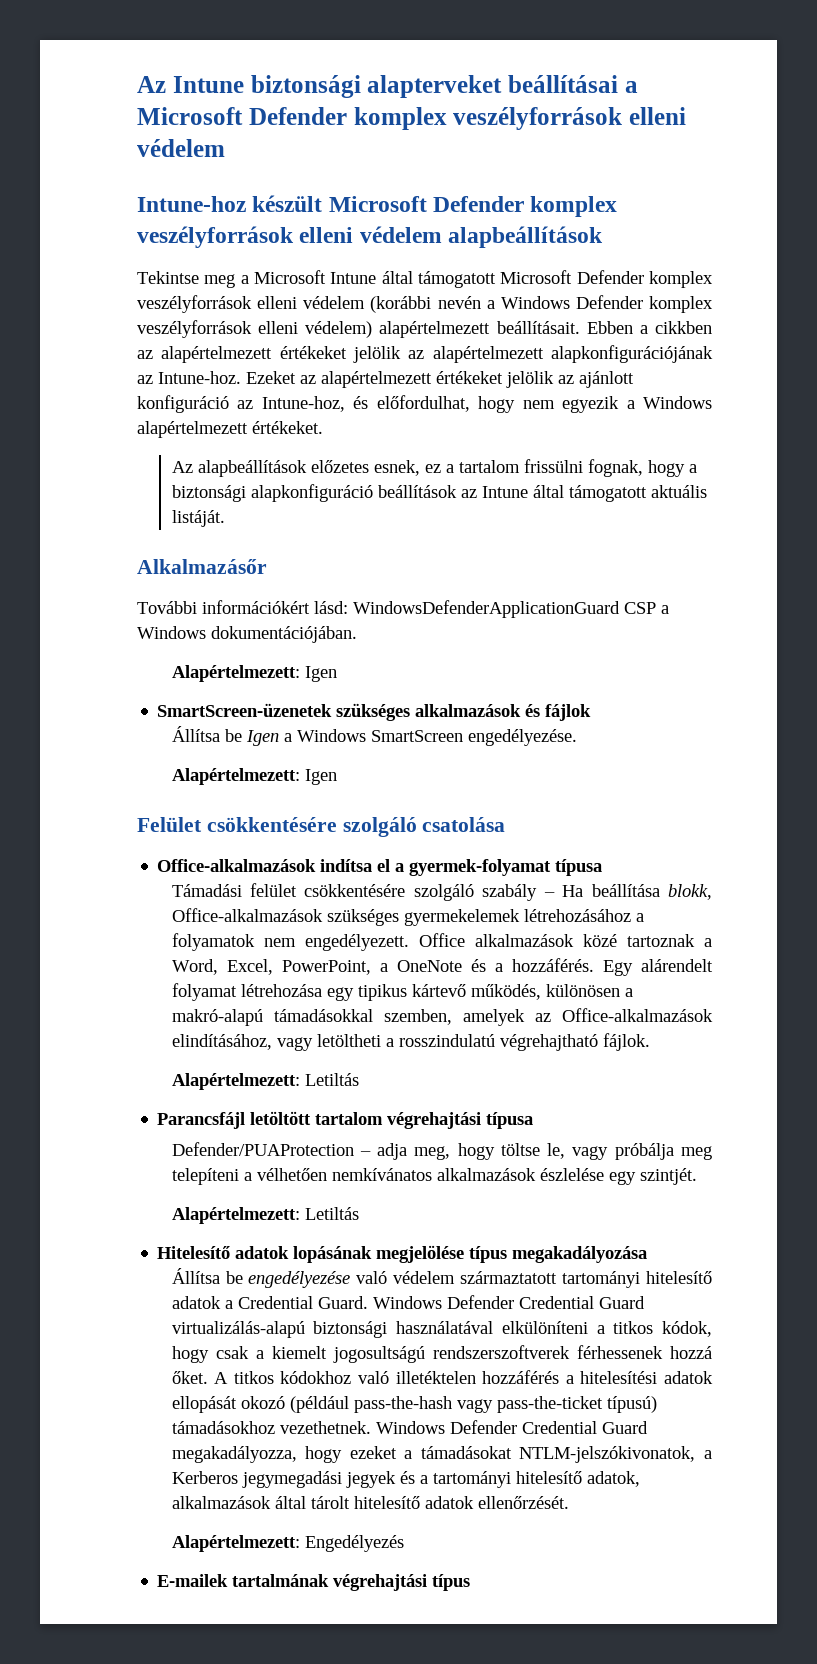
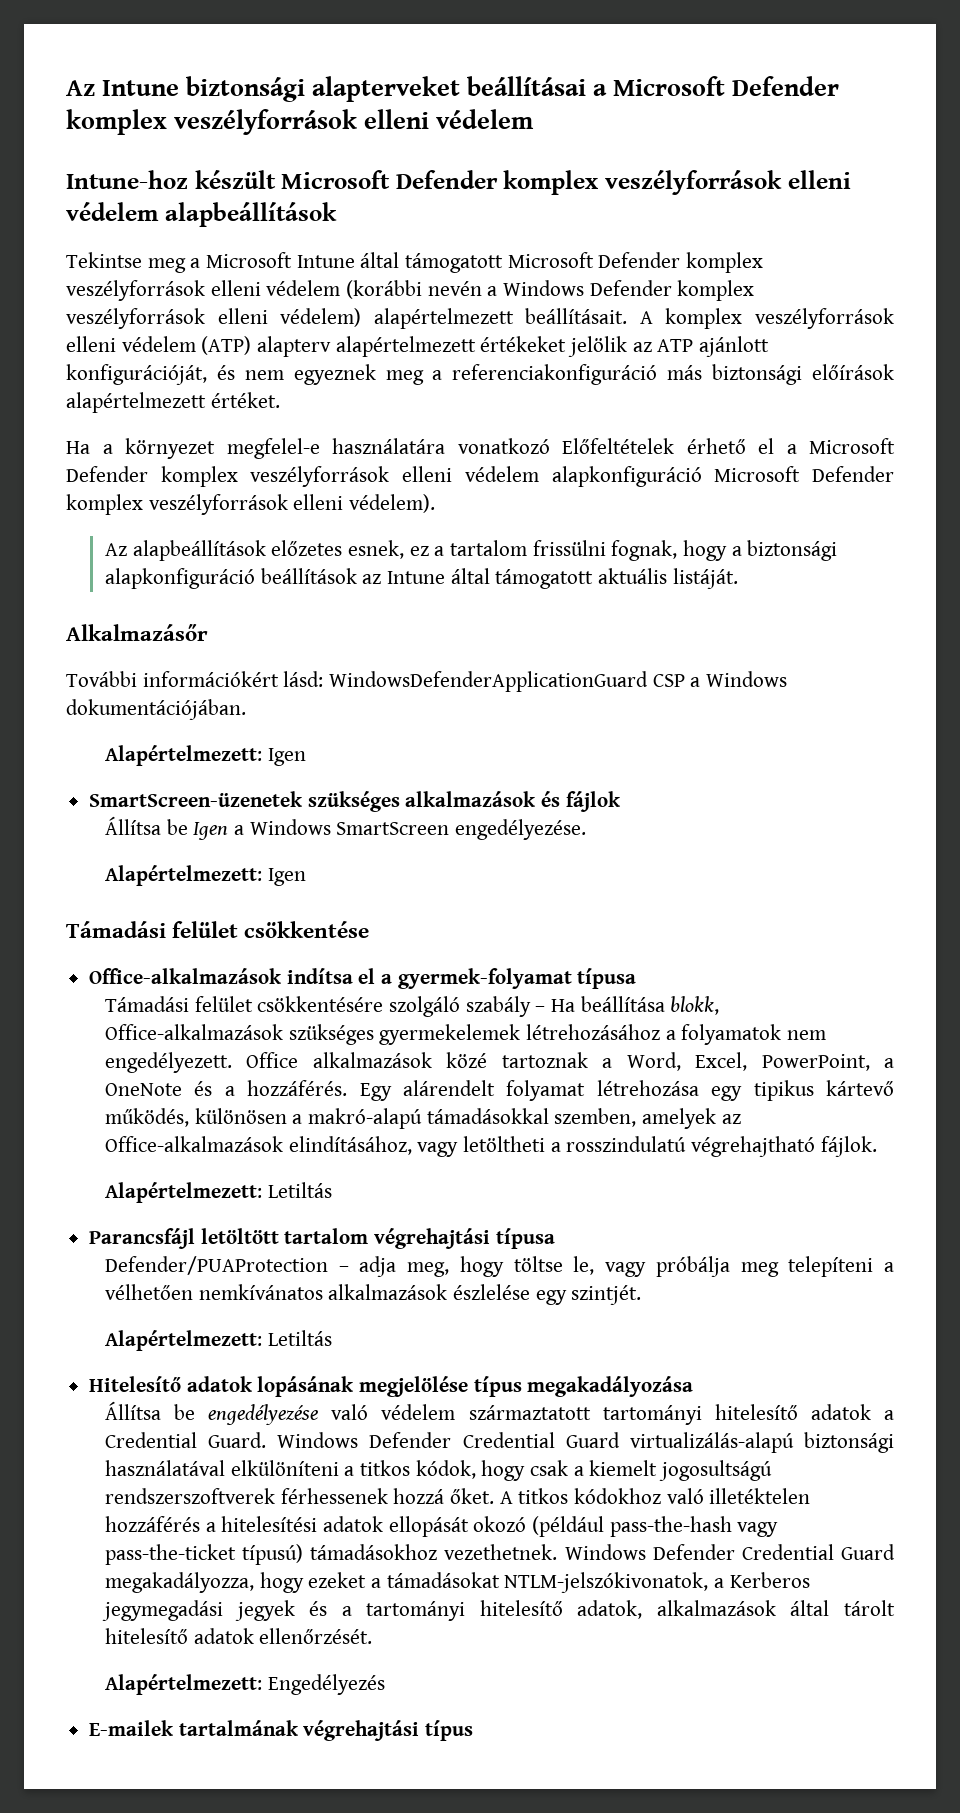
- Ebben a cikkben az alapértelmezett értékeket jelölik az alapértelmezett alapkonfigurációjának az Intune-hoz. Ezeket az alapértelmezett értékeket jelölik az ajánlott konfiguráció az Intune-hoz, és előfordulhat, hogy nem egyezik a Windows alapértelmezett értékeket.
+ A komplex veszélyforrások elleni védelem (ATP) alapterv alapértelmezett értékeket jelölik az ATP ajánlott konfigurációját, és nem egyeznek meg a referenciakonfiguráció más biztonsági előírások alapértelmezett értéket.
+ Ha a környezet megfelel-e használatára vonatkozó Előfeltételek érhető el a Microsoft Defender komplex veszélyforrások elleni védelem alapkonfiguráció Microsoft Defender komplex veszélyforrások elleni védelem).
- Felület csökkentésére szolgáló csatolása
+ Támadási felület csökkentése

